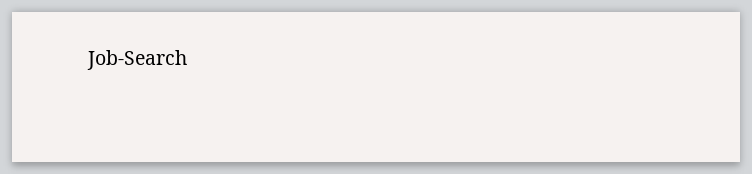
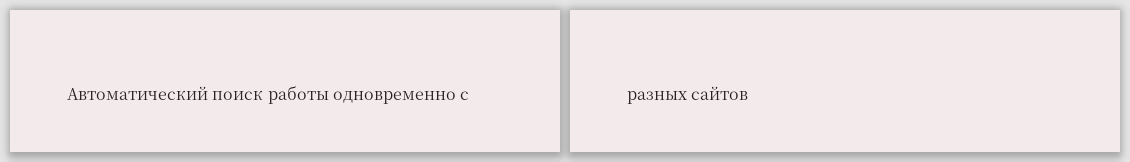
- Job-Search
+ Автоматический поиск работы одновременно с разных сайтов

